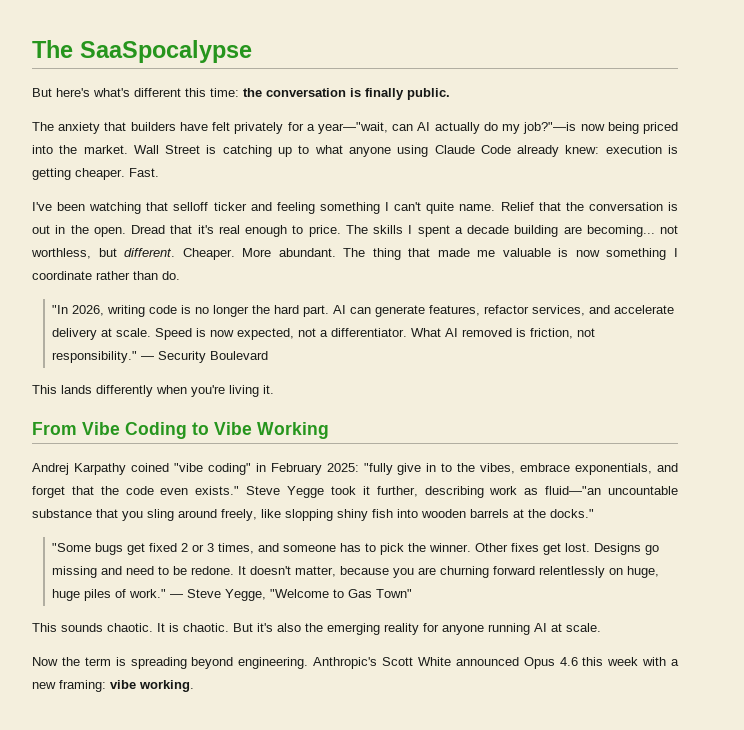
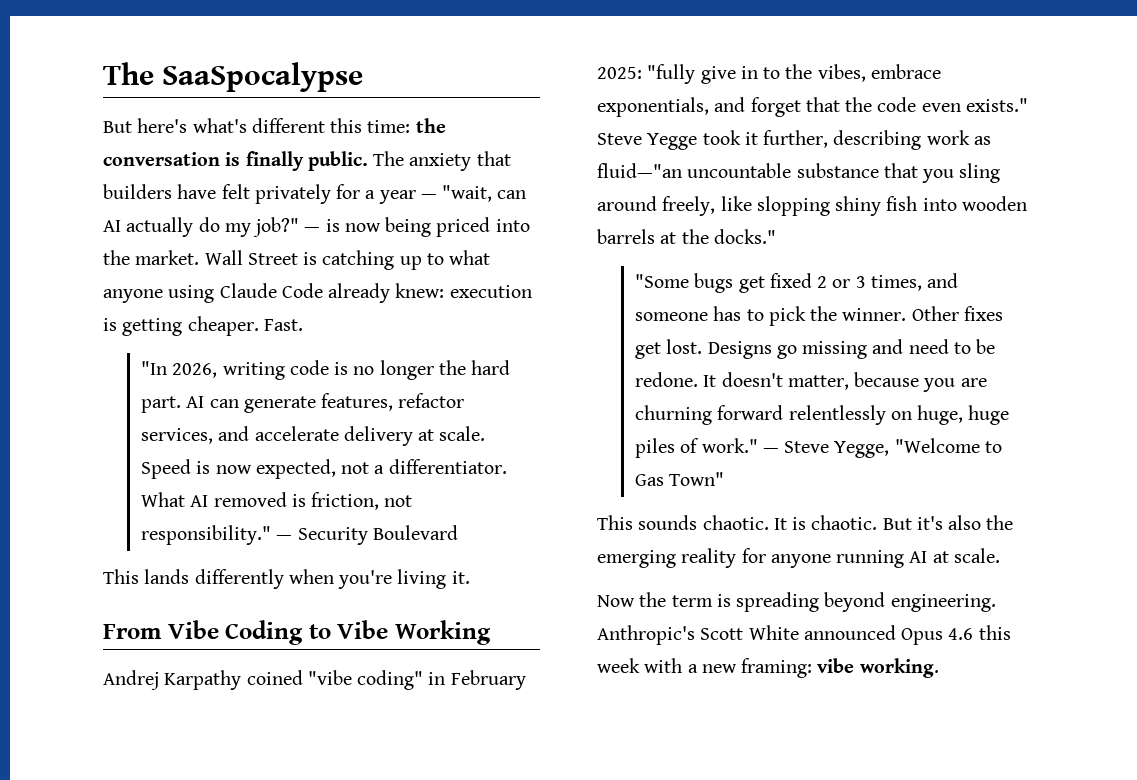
- But here's what's different this time: the conversation is finally public.
- The anxiety that builders have felt privately for a year—"wait, can AI actually do my job?"—is now being priced into the market.
+ But here's what's different this time: the conversation is finally public. The anxiety that builders have felt privately for a year — "wait, can AI actually do my job?" — is now being priced into the market.
- I've been watching that selloff ticker and feeling something I can't quite name. Relief that the conversation is out in the open. Dread that it's real enough to price. The skills I spent a decade building are becoming... not worthless, but different. Cheaper. More abundant. The thing that made me valuable is now something I coordinate rather than do.

